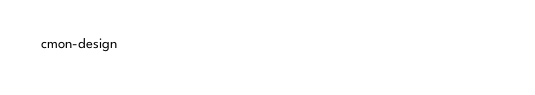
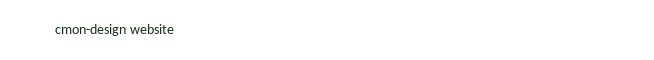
- cmon-design
+ cmon-design website

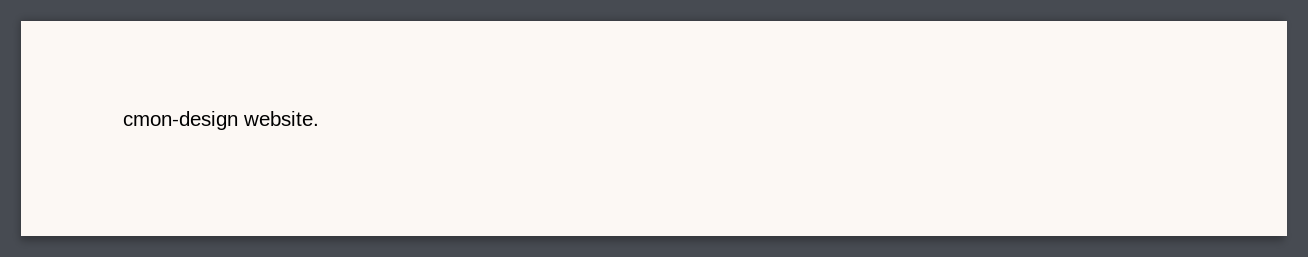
- cmon-design website
+ cmon-design website.

